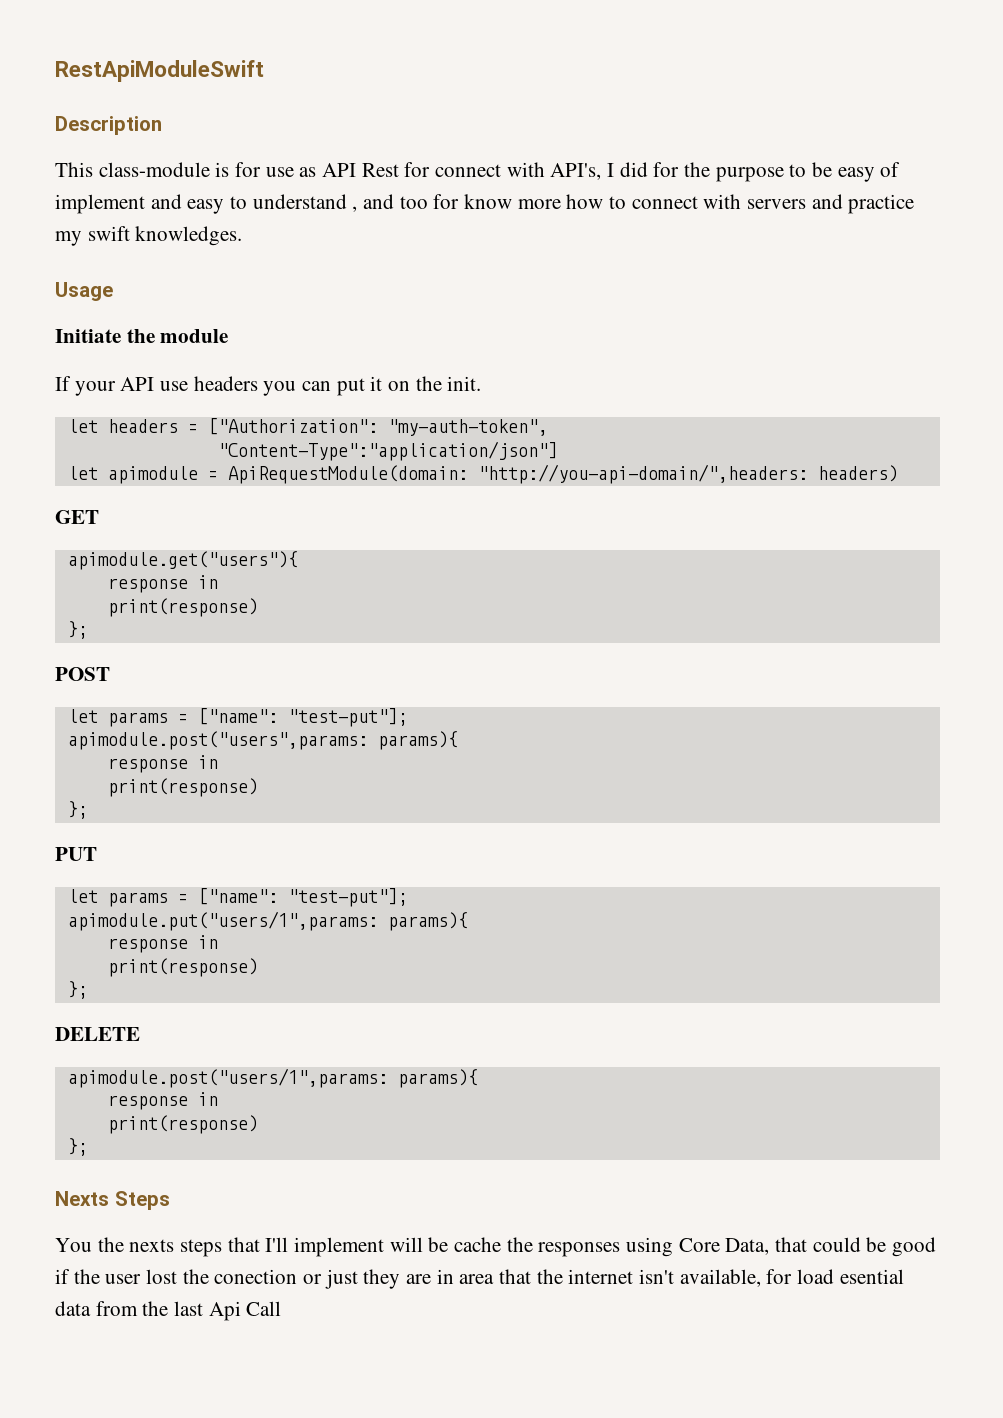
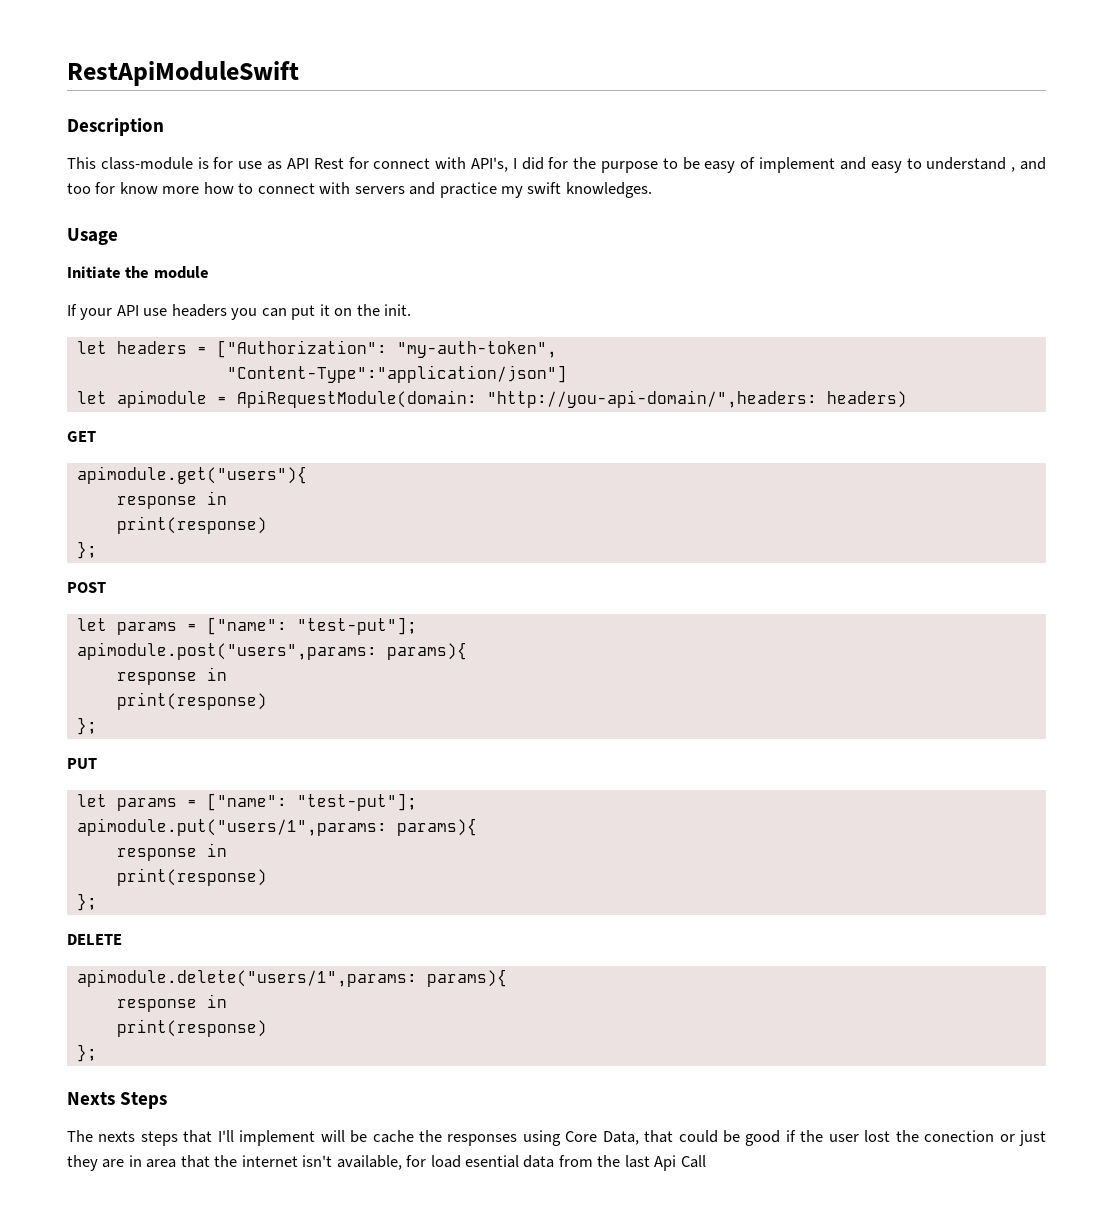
- apimodule.post("users/1",params: params){
+ apimodule.delete("users/1",params: params){
- You the nexts steps that I'll implement will be cache the responses using Core Data, that could be good if the user lost the conection or just they are in area that the internet isn't available, for load esential data from the last Api Call
+ The nexts steps that I'll implement will be cache the responses using Core Data, that could be good if the user lost the conection or just they are in area that the internet isn't available, for load esential data from the last Api Call

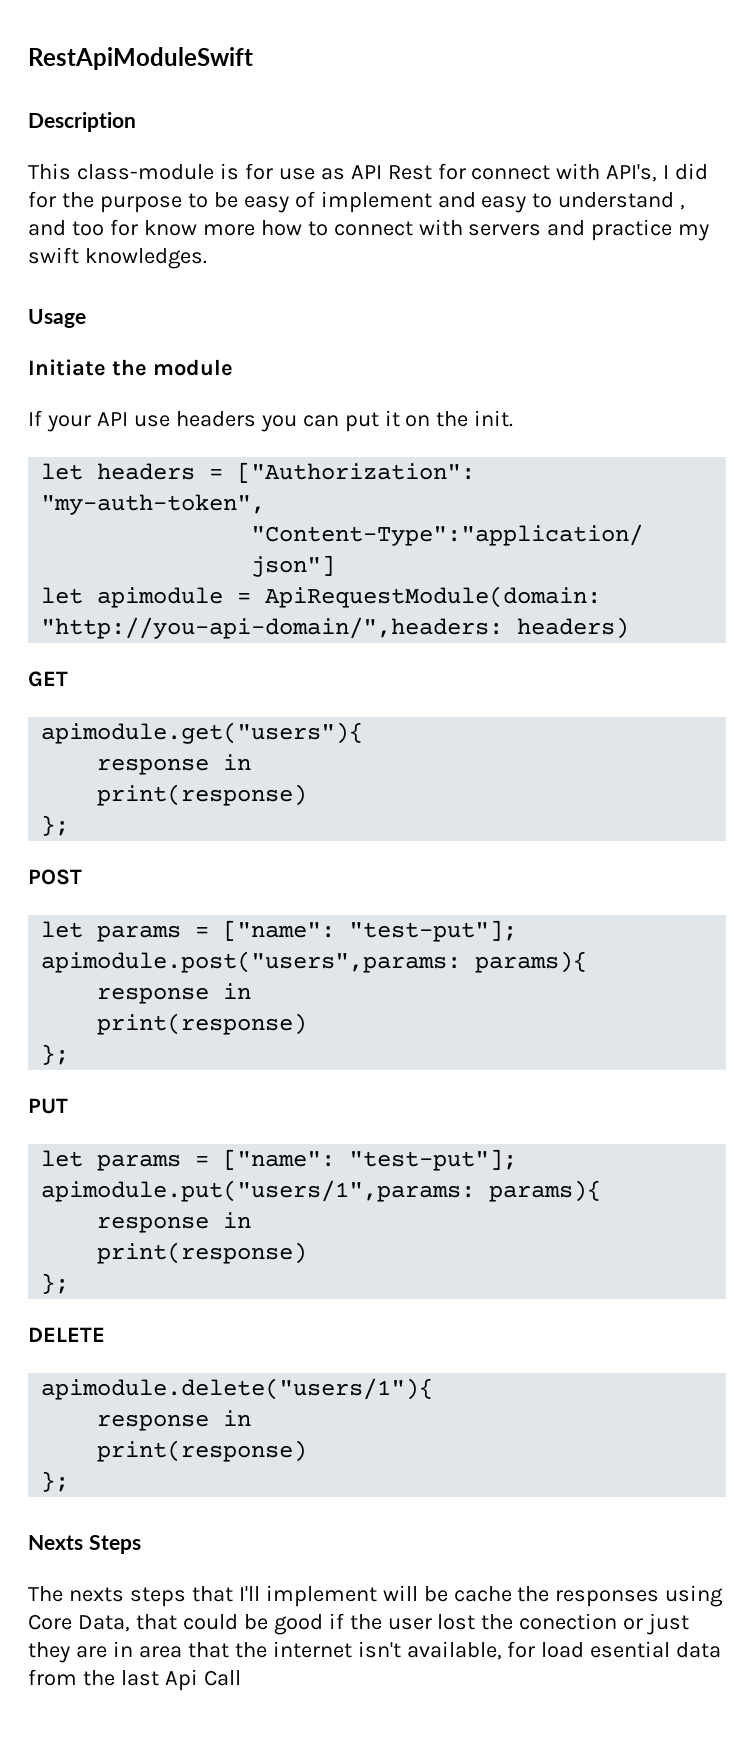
- apimodule.delete("users/1",params: params){
+ apimodule.delete("users/1"){

